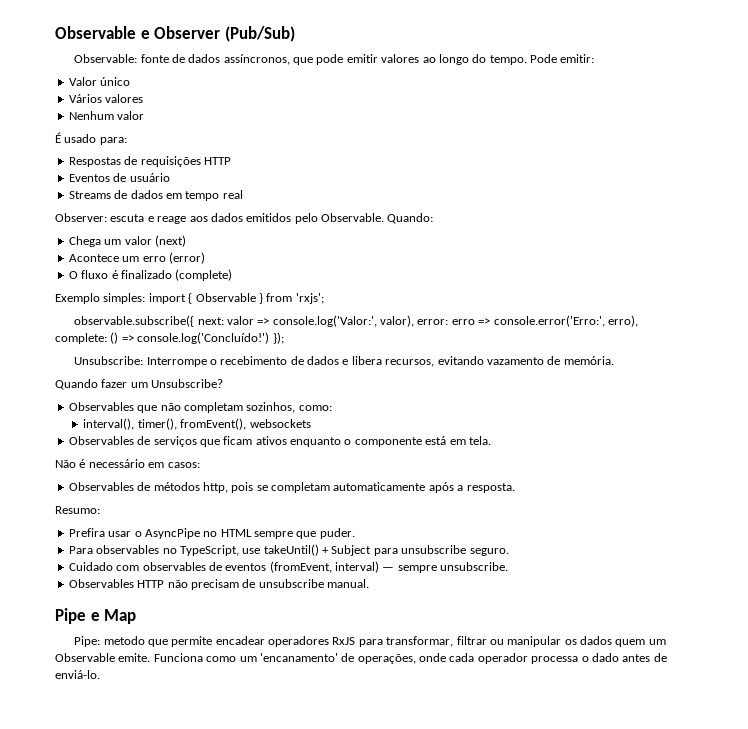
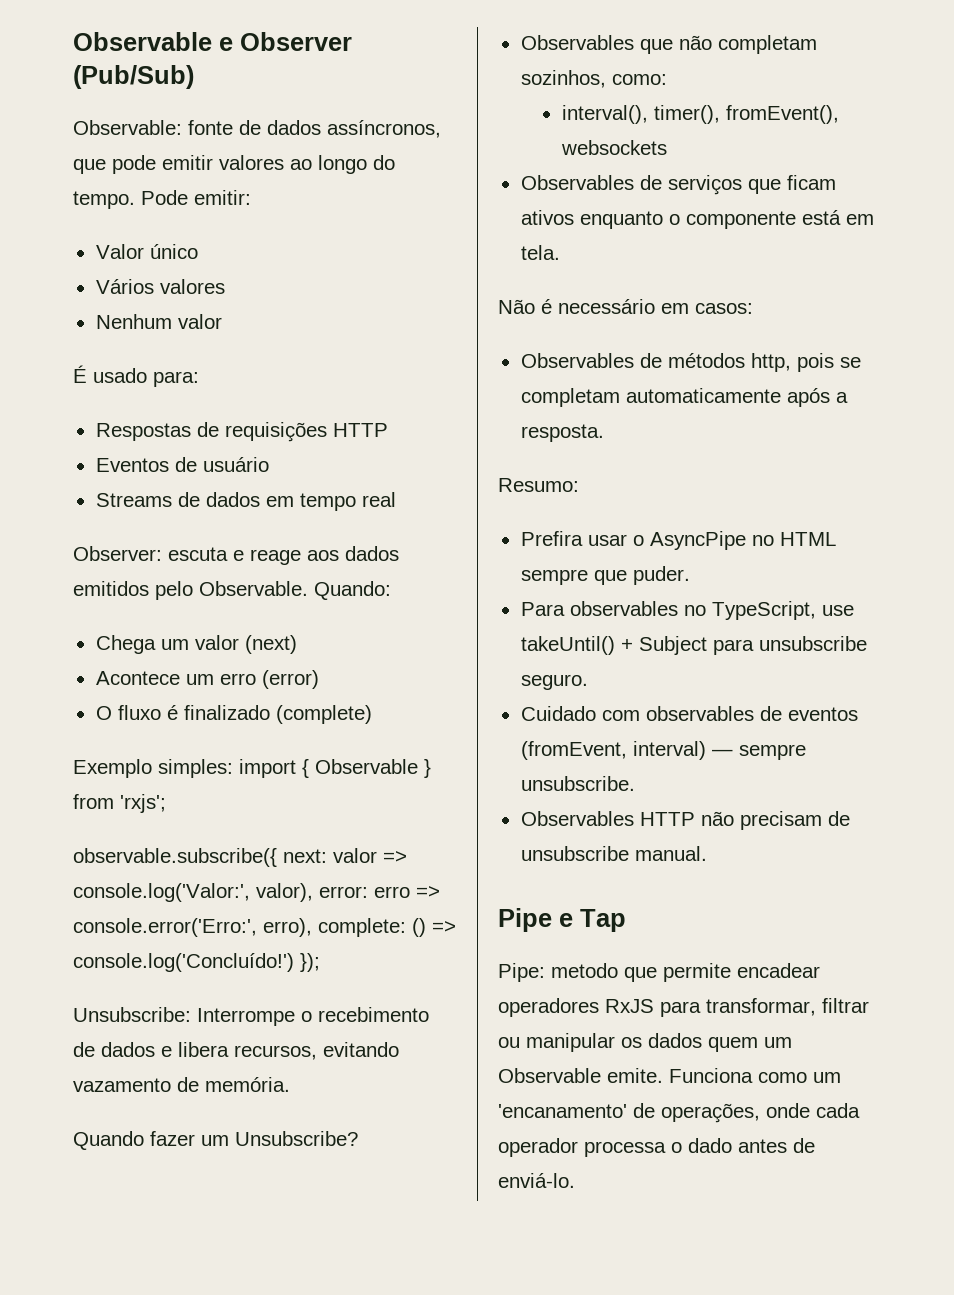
- Pipe e Map
+ Pipe e Tap

